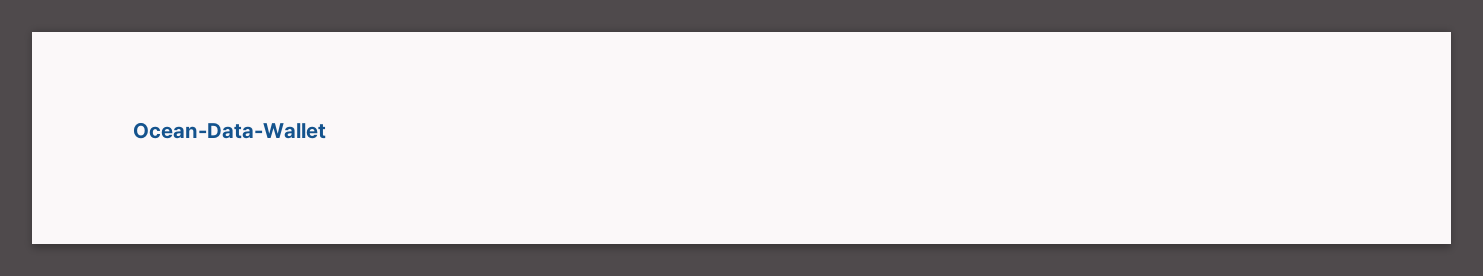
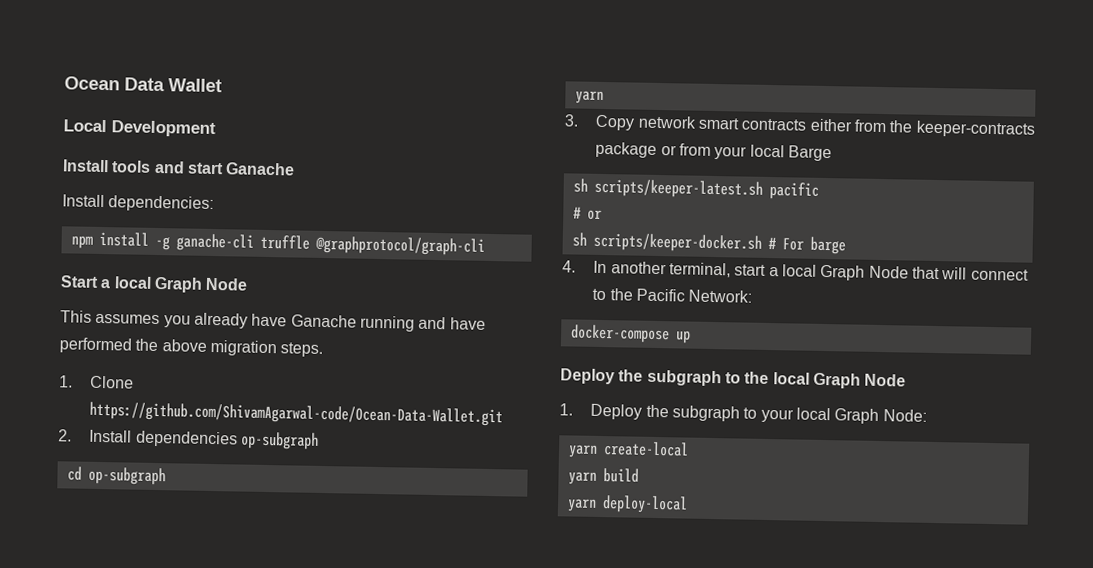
- Ocean-Data-Wallet
+ Ocean Data Wallet
+ Local Development
+ Install tools and start Ganache
+ Install dependencies:
+ npm install -g ganache-cli truffle @graphprotocol/graph-cli
+ Start a local Graph Node
+ This assumes you already have Ganache running and have performed the above migration steps.
+ 1. Clone https://github.com/ShivamAgarwal-code/Ocean-Data-Wallet.git
+ 2. Install dependencies op-subgraph
+ cd op-subgraph
+ yarn
+ 3. Copy network smart contracts either from the keeper-contracts package or from your local Barge
+ sh scripts/keeper-latest.sh pacific
+ # or
+ sh scripts/keeper-docker.sh # For barge
+ 4. In another terminal, start a local Graph Node that will connect to the Pacific Network:
+ docker-compose up
+ Deploy the subgraph to the local Graph Node
+ 1. Deploy the subgraph to your local Graph Node:
+ yarn create-local
+ yarn build
+ yarn deploy-local

